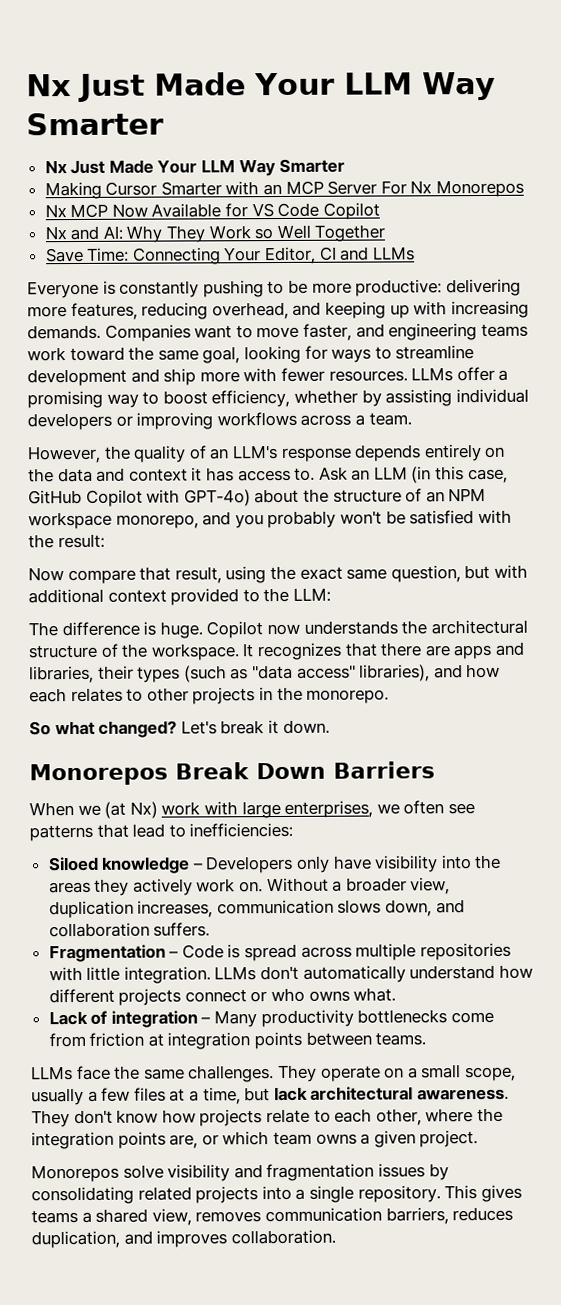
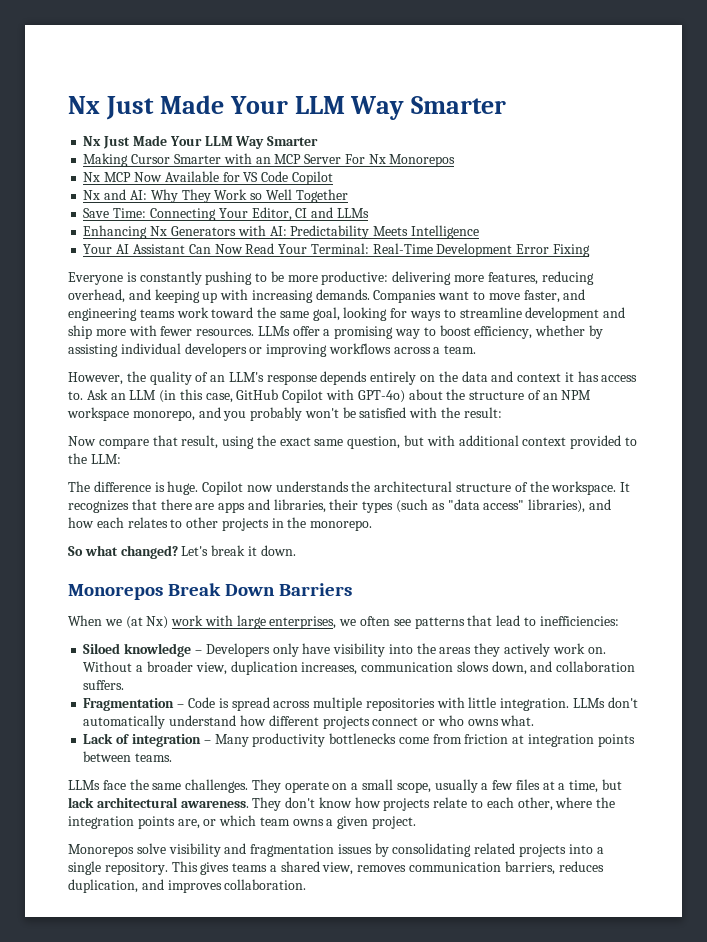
+ Enhancing Nx Generators with AI: Predictability Meets Intelligence
+ Your AI Assistant Can Now Read Your Terminal: Real-Time Development Error Fixing

